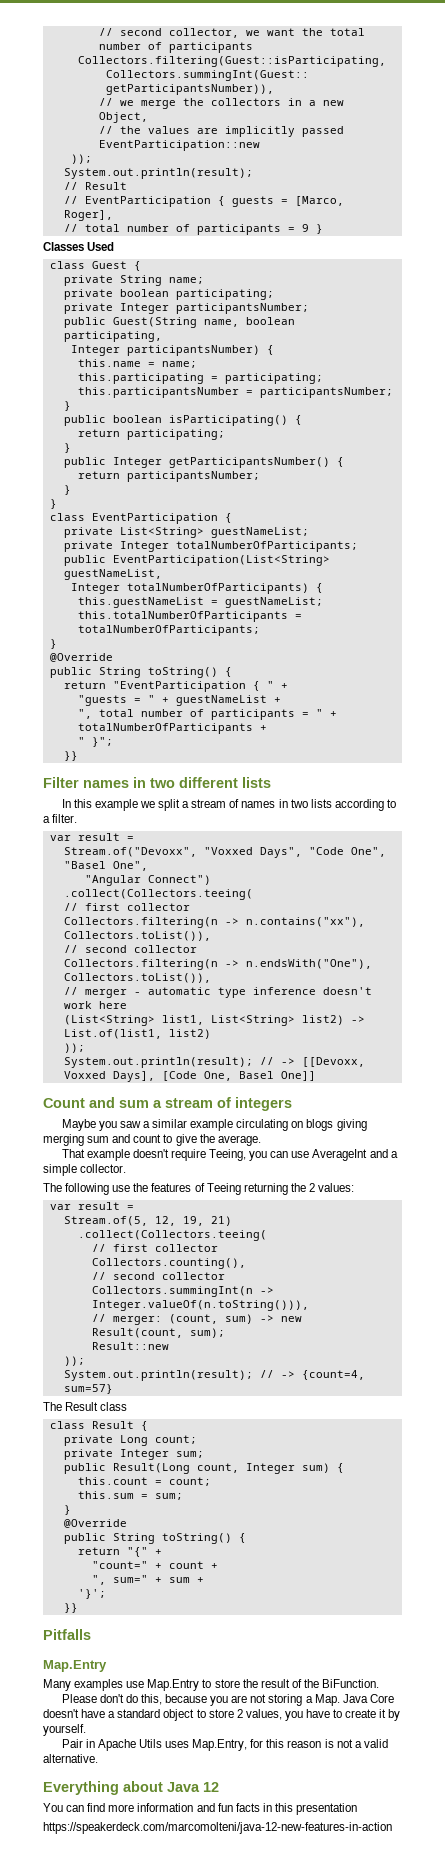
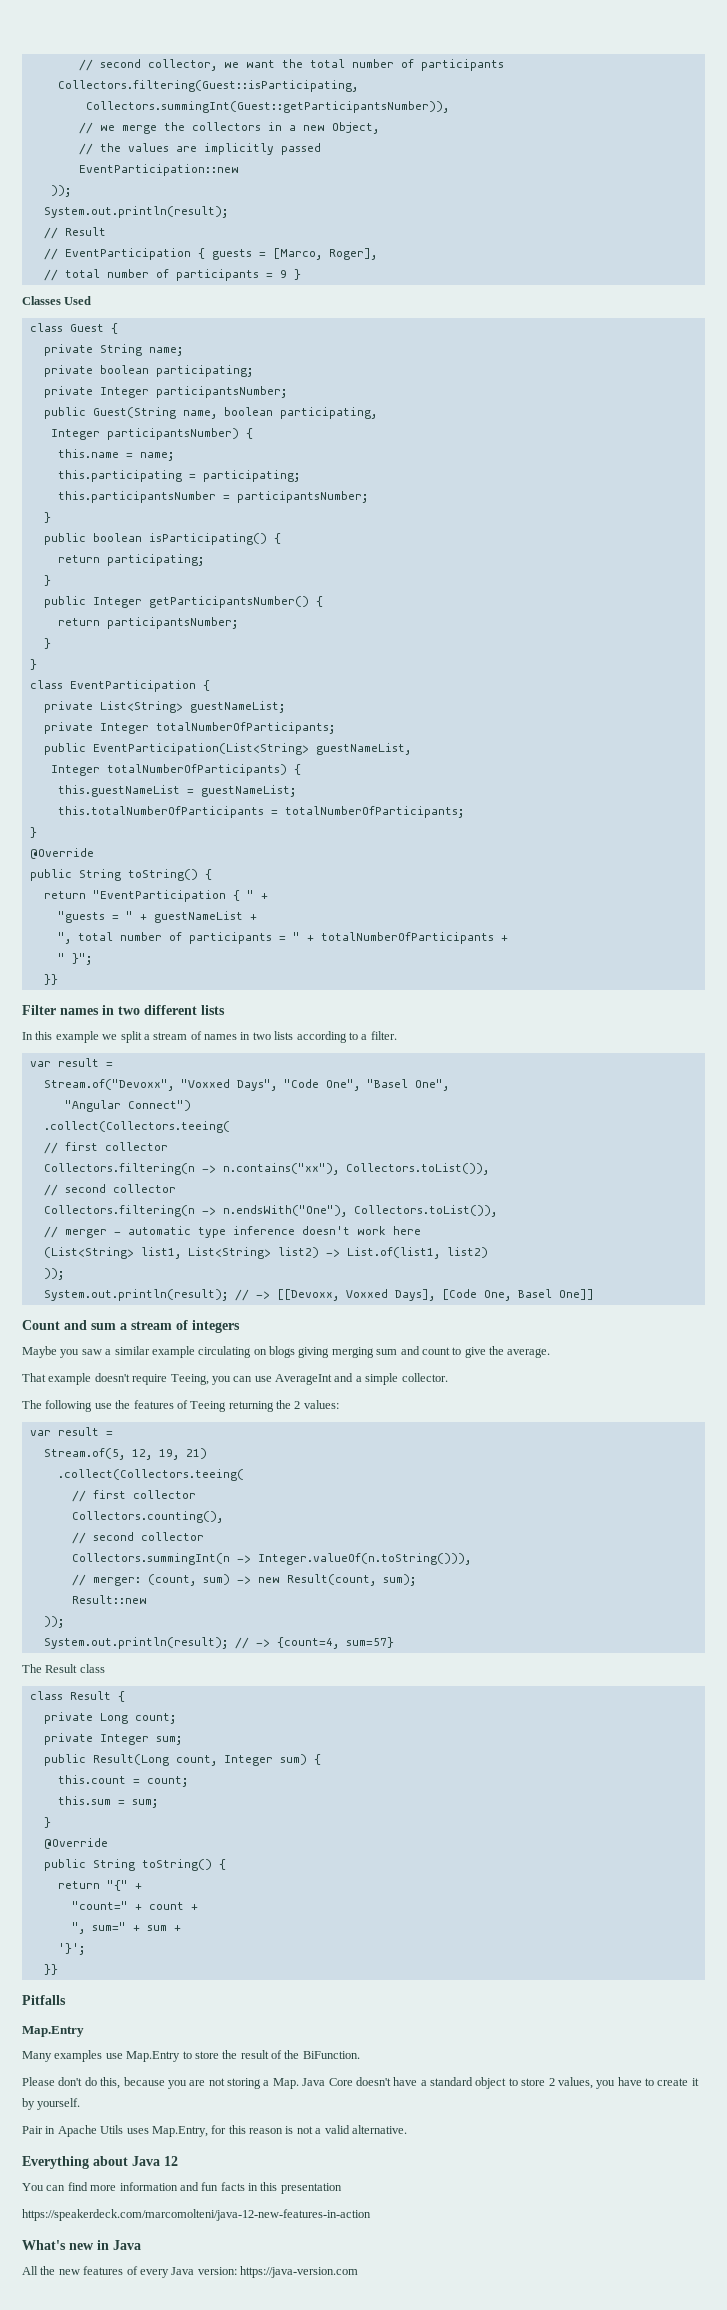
+ What's new in Java
+ All the new features of every Java version: https://java-version.com

